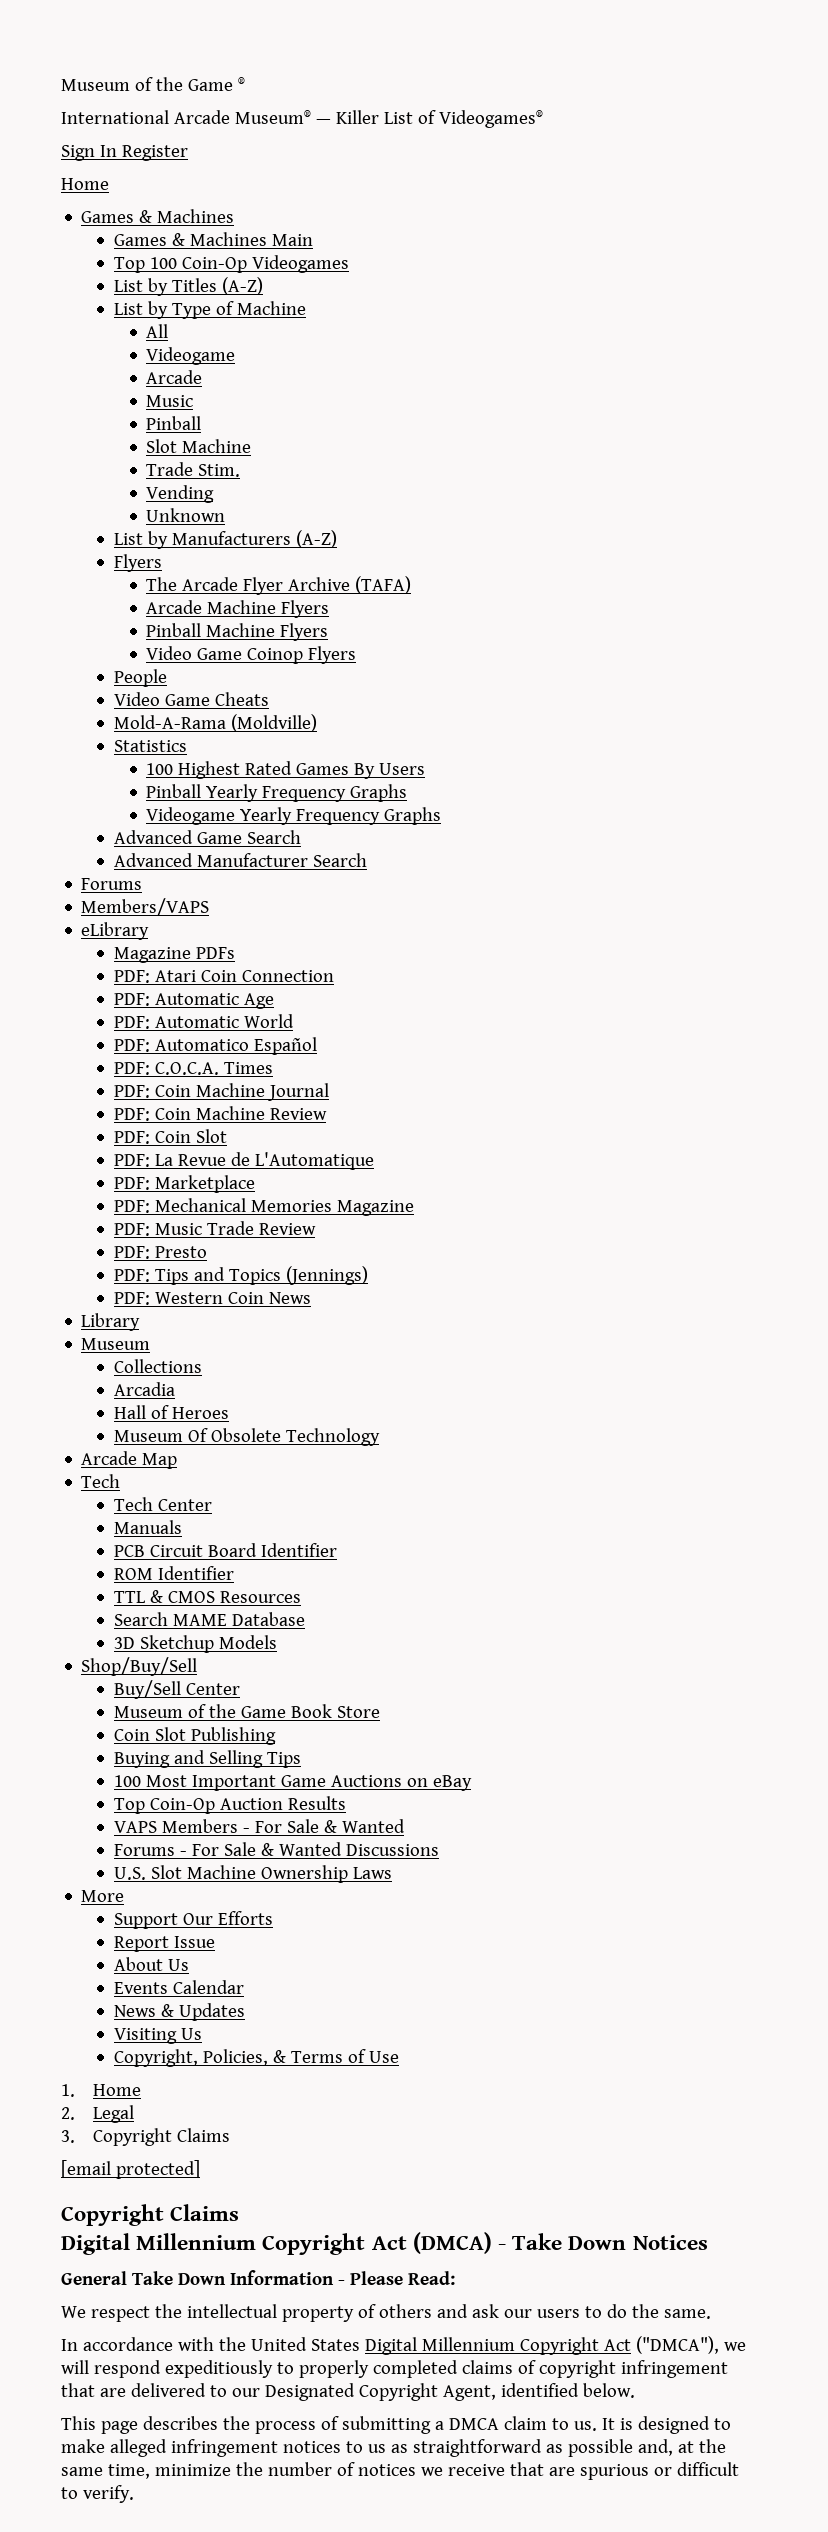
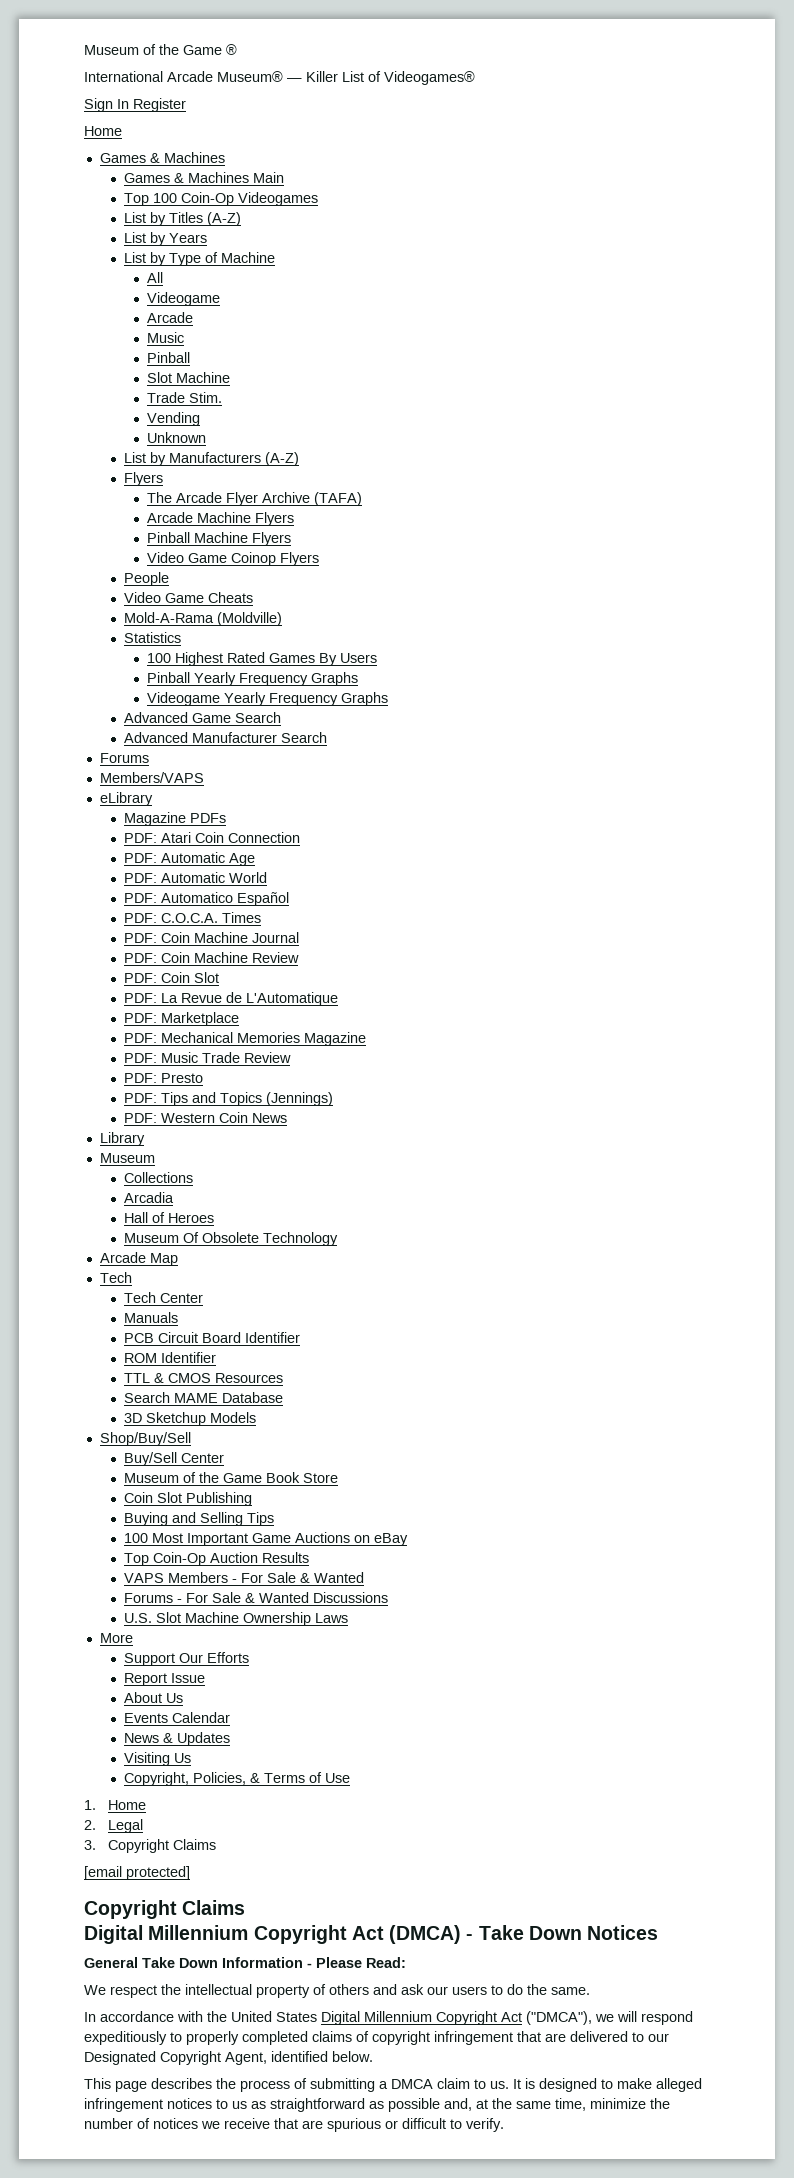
+ List by Years

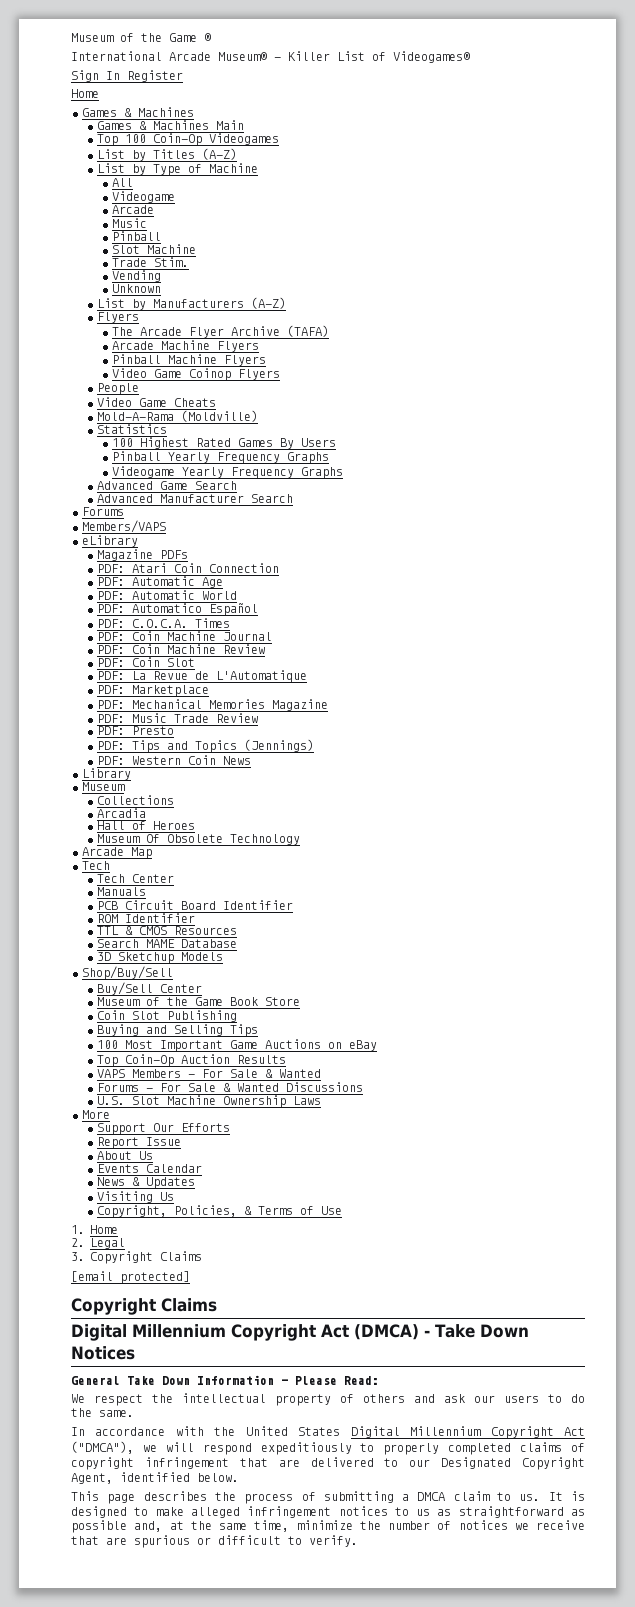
- List by Years

